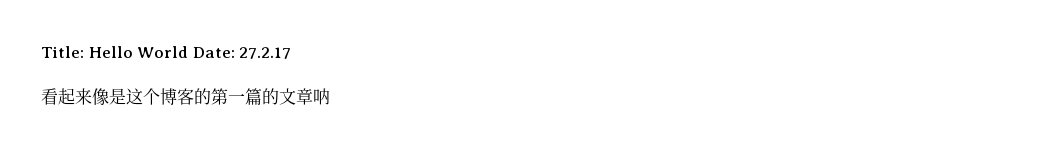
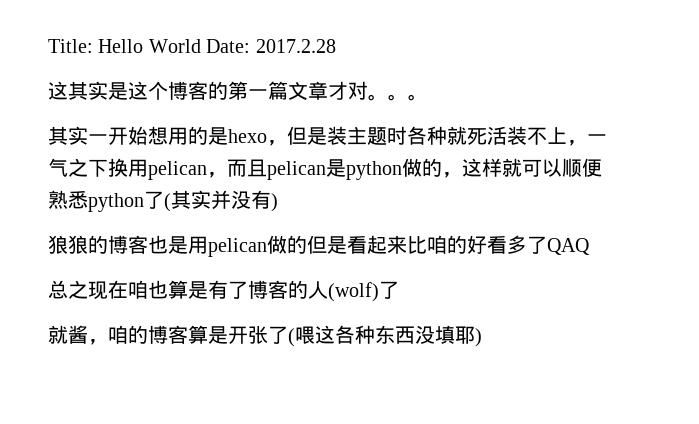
- Title: Hello World Date: 27.2.17
- 看起来像是这个博客的第一篇的文章呐
+ Title: Hello World Date: 2017.2.28
+ 这其实是这个博客的第一篇文章才对。。。
+ 其实一开始想用的是hexo，但是装主题时各种就死活装不上，一气之下换用pelican，而且pelican是python做的，这样就可以顺便熟悉python了(其实并没有)
+ 狼狼的博客也是用pelican做的但是看起来比咱的好看多了QAQ
+ 总之现在咱也算是有了博客的人(wolf)了
+ 就酱，咱的博客算是开张了(喂这各种东西没填耶)

